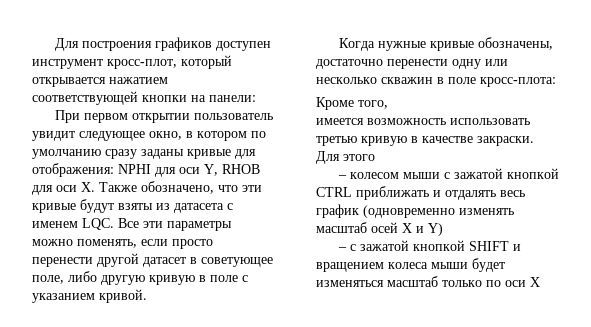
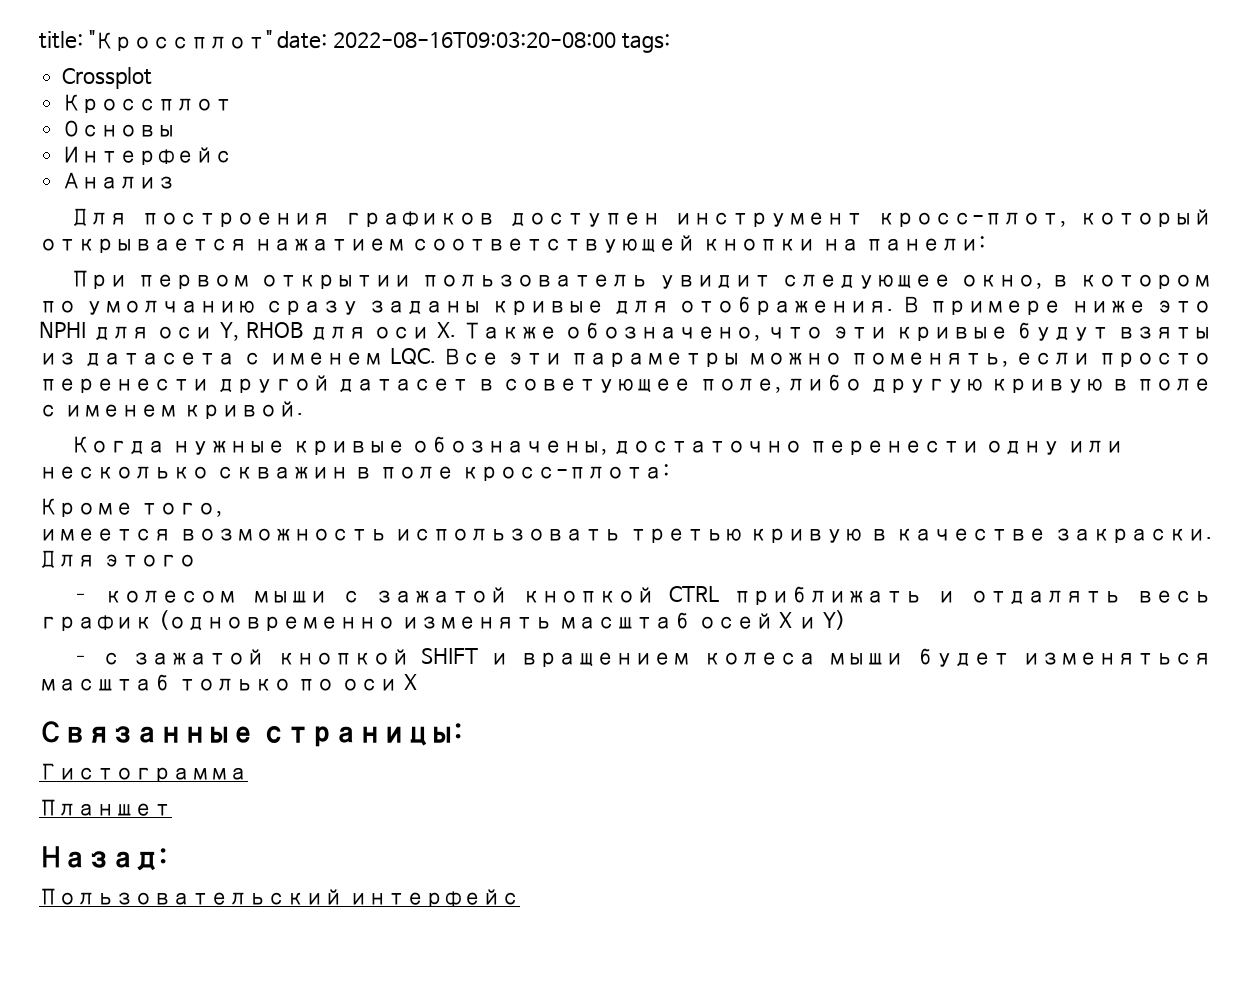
+ title: "Кроссплот" date: 2022-08-16T09:03:20-08:00 tags:
+ Crossplot
+ Кроссплот
+ Основы
+ Интерфейс
+ Анализ
- При первом открытии пользователь увидит следующее окно, в котором по умолчанию сразу заданы кривые для отображения: NPHI для оси Y, RHOB для оси X. Также обозначено, что эти кривые будут взяты из датасета с именем LQC. Все эти параметры можно поменять, если просто перенести другой датасет в советующее поле, либо другую кривую в поле с указанием кривой.
+ При первом открытии пользователь увидит следующее окно, в котором по умолчанию сразу заданы кривые для отображения. В примере ниже это NPHI для оси Y, RHOB для оси X. Также обозначено, что эти кривые будут взяты из датасета с именем LQC. Все эти параметры можно поменять, если просто перенести другой датасет в советующее поле, либо другую кривую в поле с именем кривой.
+ Связанные страницы:
+ Гистограмма
+ Планшет
+ Назад:
+ Пользовательский интерфейс

